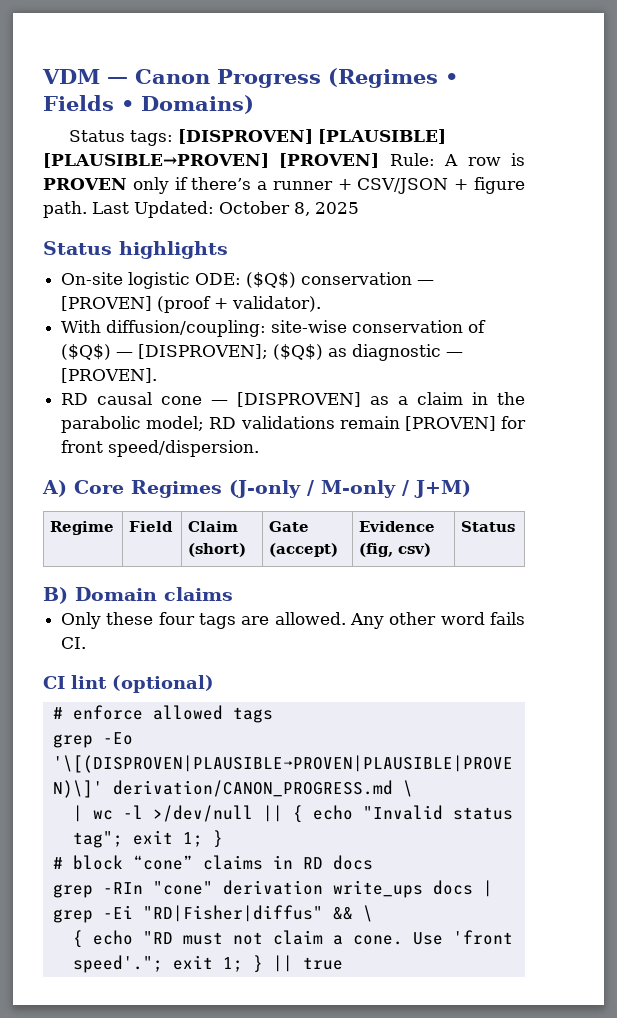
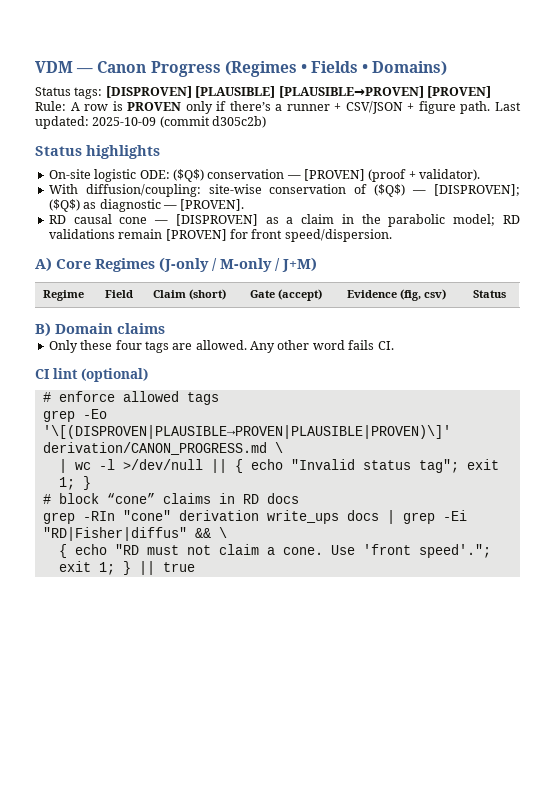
- Last Updated: October 8, 2025
+ Last updated: 2025-10-09 (commit d305c2b)

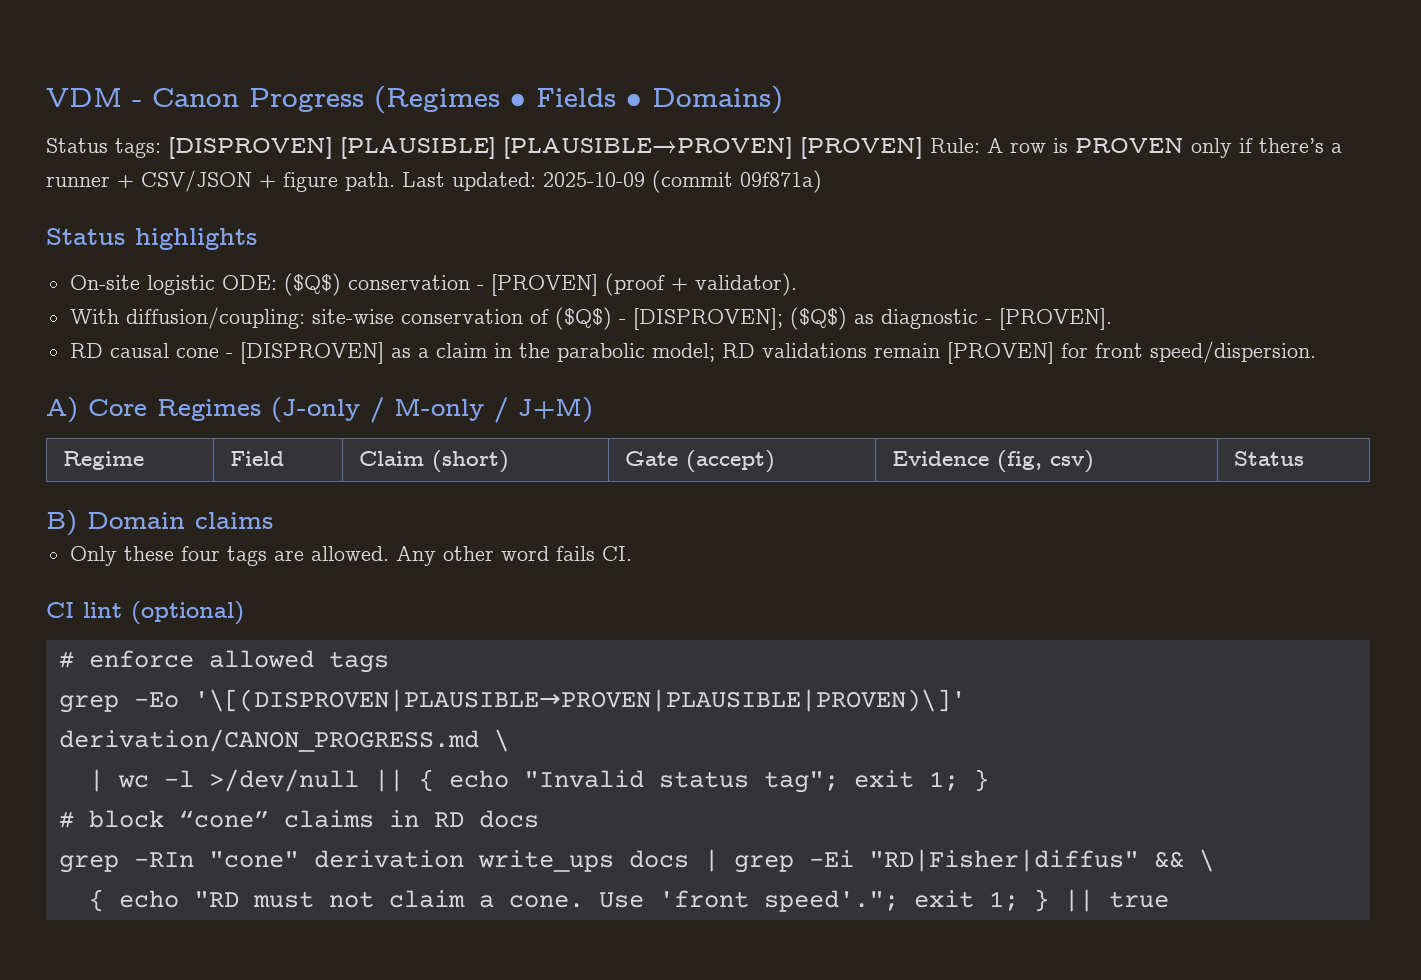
- VDM — Canon Progress (Regimes • Fields • Domains)
+ VDM - Canon Progress (Regimes • Fields • Domains)
- Last updated: 2025-10-09 (commit d305c2b)
+ Last updated: 2025-10-09 (commit 09f871a)
- On-site logistic ODE: ($Q$) conservation — [PROVEN] (proof + validator).
+ On-site logistic ODE: ($Q$) conservation - [PROVEN] (proof + validator).
- With diffusion/coupling: site-wise conservation of ($Q$) — [DISPROVEN]; ($Q$) as diagnostic — [PROVEN].
+ With diffusion/coupling: site-wise conservation of ($Q$) - [DISPROVEN]; ($Q$) as diagnostic - [PROVEN].
- RD causal cone — [DISPROVEN] as a claim in the parabolic model; RD validations remain [PROVEN] for front speed/dispersion.
+ RD causal cone - [DISPROVEN] as a claim in the parabolic model; RD validations remain [PROVEN] for front speed/dispersion.

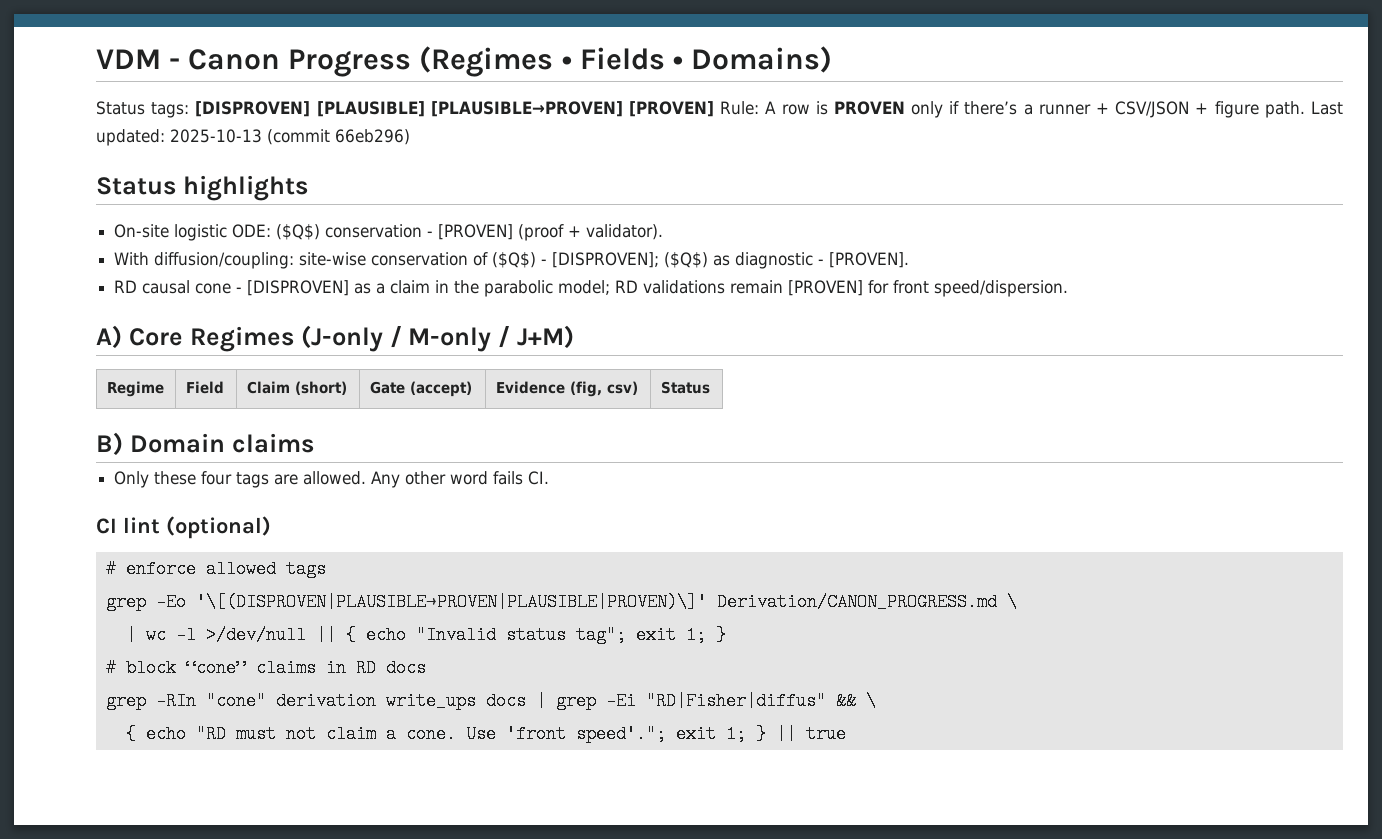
- Last updated: 2025-10-09 (commit 09f871a)
+ Last updated: 2025-10-13 (commit 66eb296)
- grep -Eo '\[(DISPROVEN|PLAUSIBLE→PROVEN|PLAUSIBLE|PROVEN)\]' derivation/CANON_PROGRESS.md \
+ grep -Eo '\[(DISPROVEN|PLAUSIBLE→PROVEN|PLAUSIBLE|PROVEN)\]' Derivation/CANON_PROGRESS.md \

